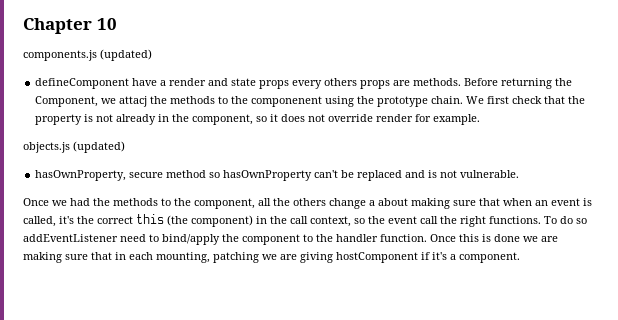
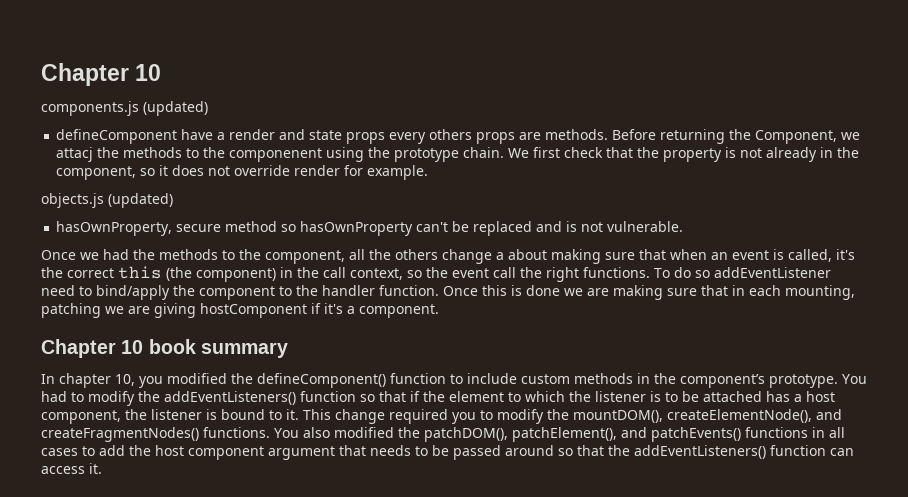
+ Chapter 10 book summary
+ In chapter 10, you modified the defineComponent() function to include custom methods in the component’s prototype. You had to modify the addEventListeners() function so that if the element to which the listener is to be attached has a host component, the listener is bound to it. This change required you to modify the mountDOM(), createElementNode(), and createFragmentNodes() functions. You also modified the patchDOM(), patchElement(), and patchEvents() functions in all cases to add the host component argument that needs to be passed around so that the addEventListeners() function can access it.

